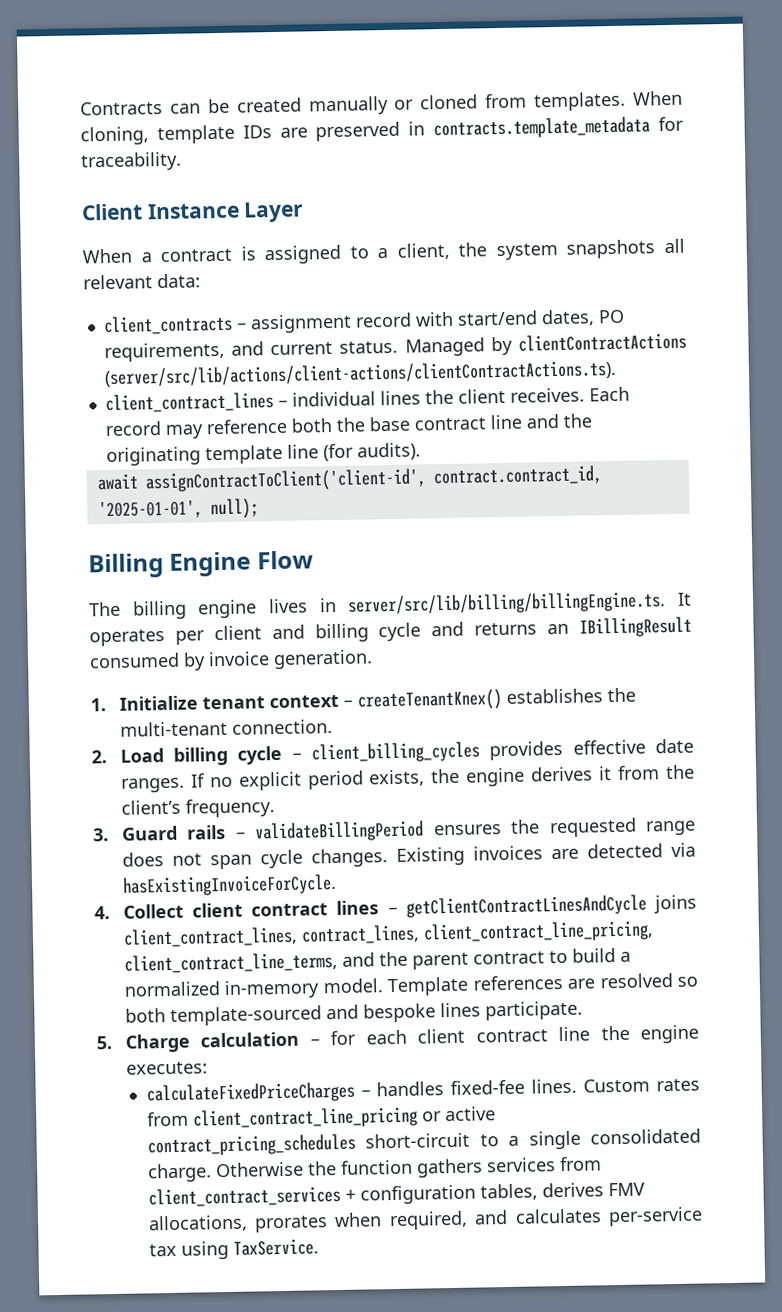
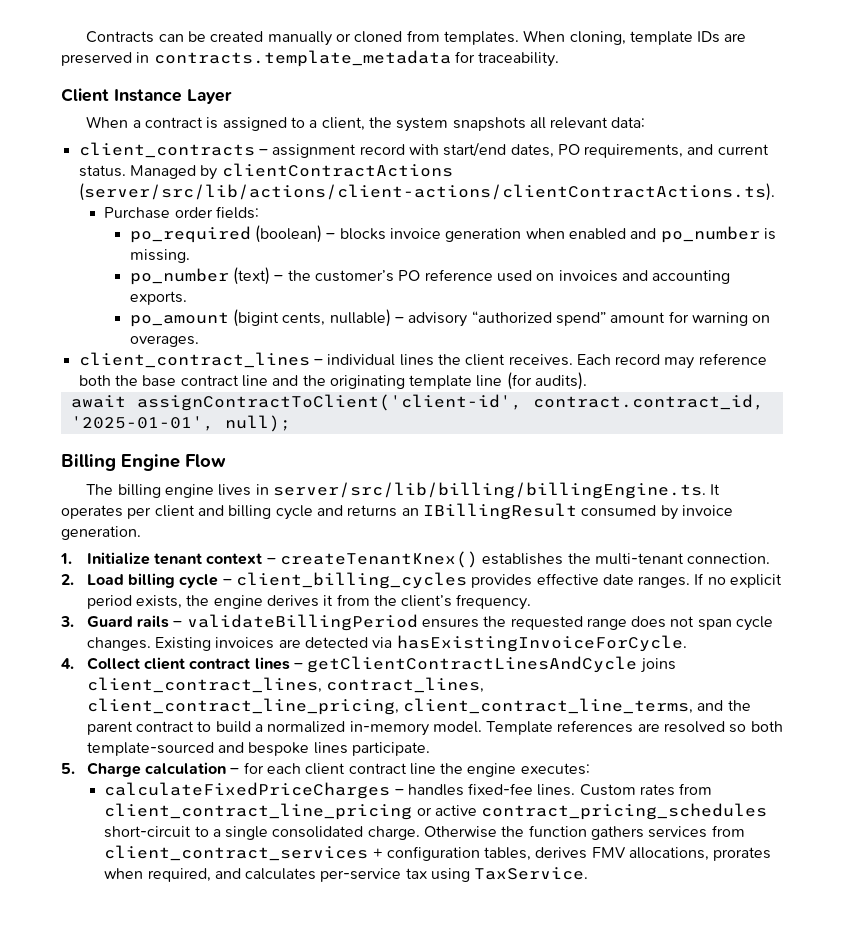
+ Purchase order fields:
+ po_required (boolean) – blocks invoice generation when enabled and po_number is missing.
+ po_number (text) – the customer’s PO reference used on invoices and accounting exports.
+ po_amount (bigint cents, nullable) – advisory “authorized spend” amount for warning on overages.

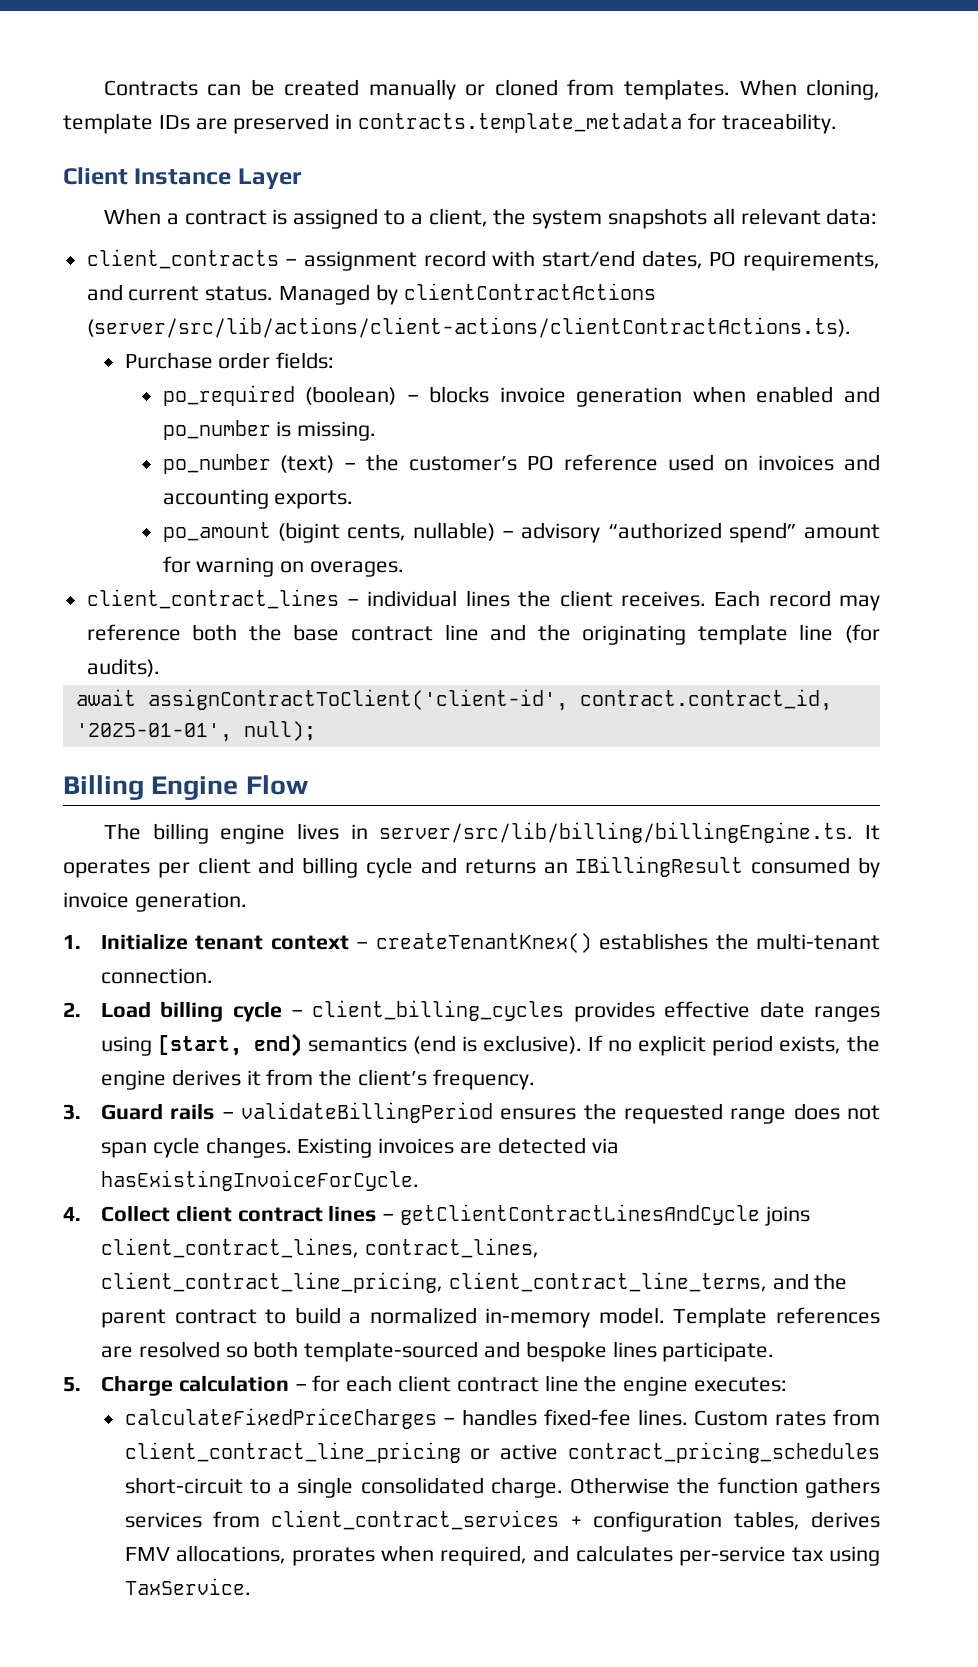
- 2. Load billing cycle – client_billing_cycles provides effective date ranges.
+ 2. Load billing cycle – client_billing_cycles provides effective date ranges using [start, end) semantics (end is exclusive).

